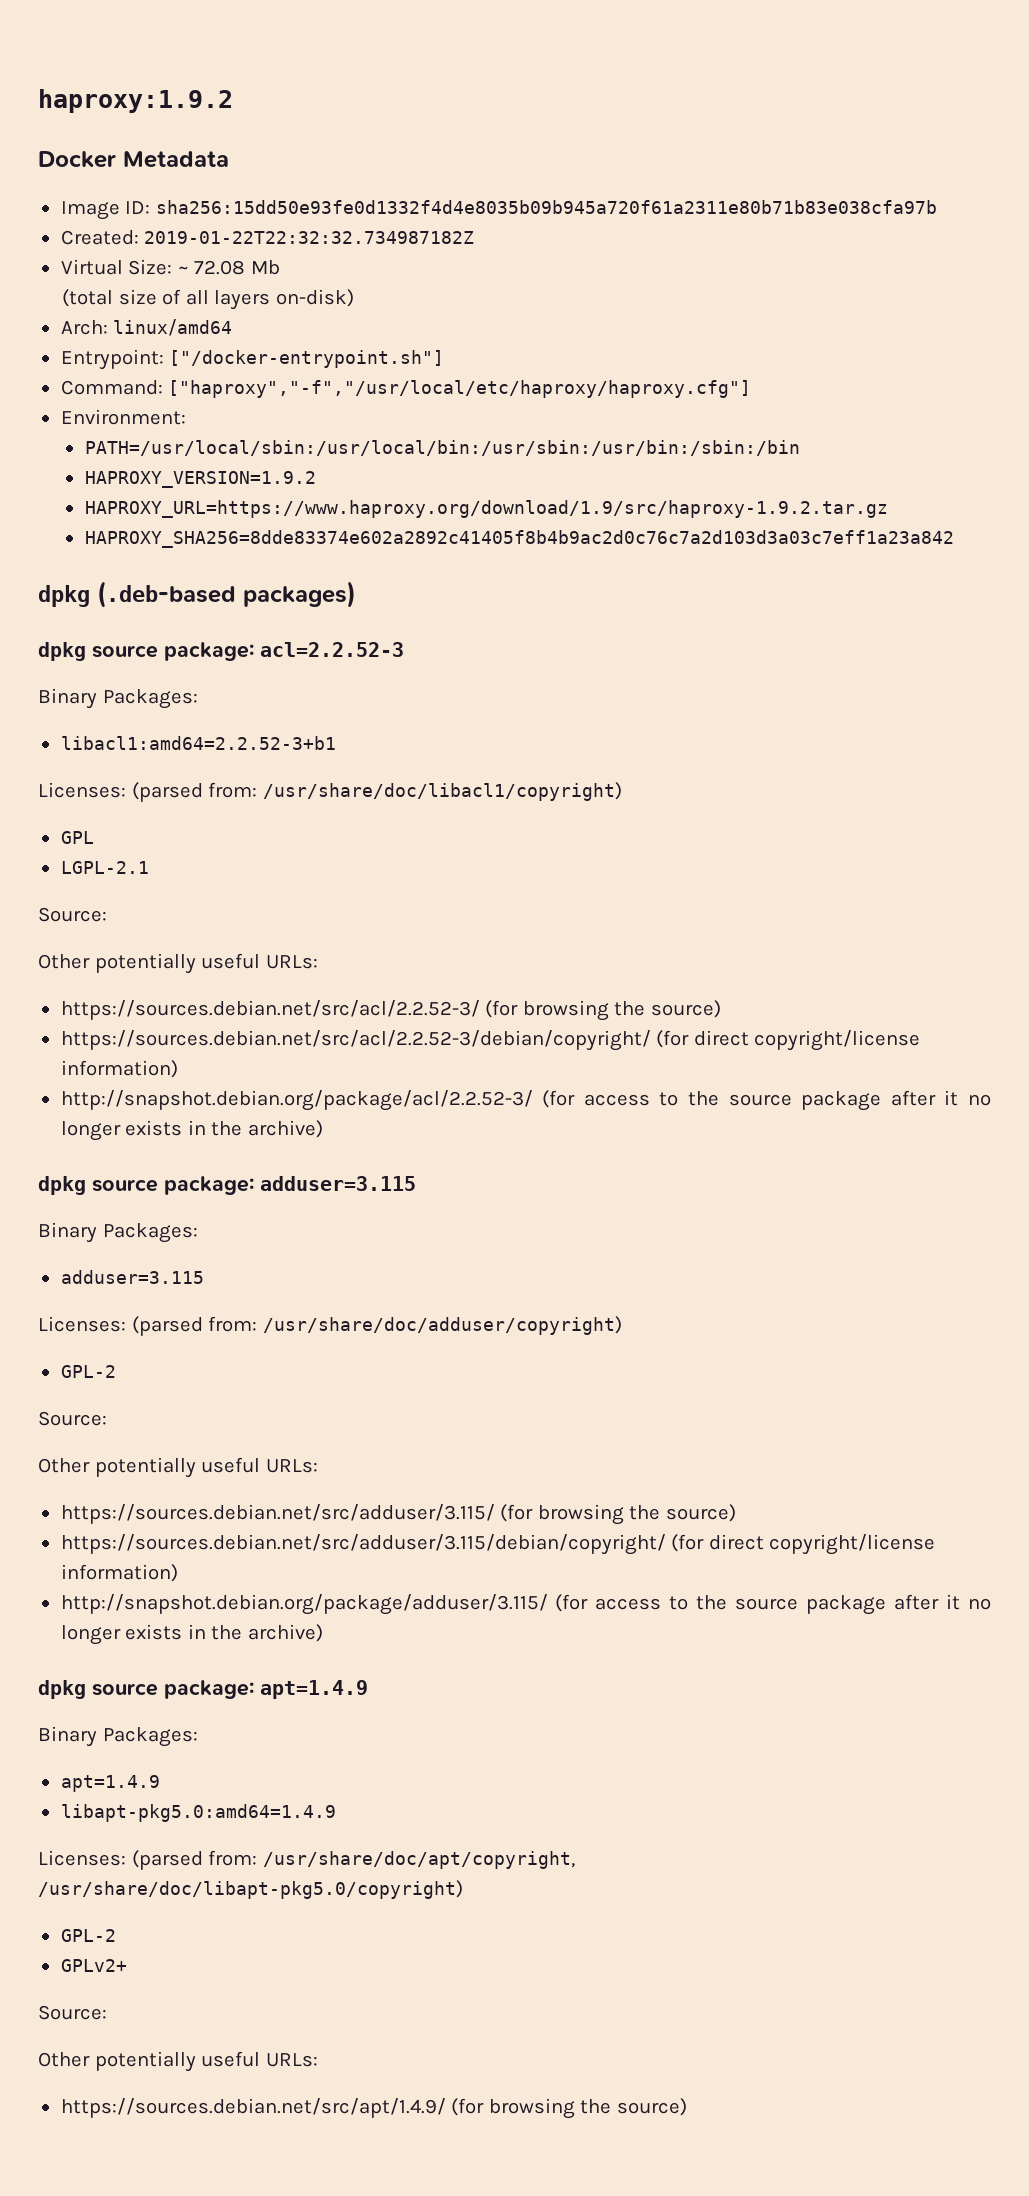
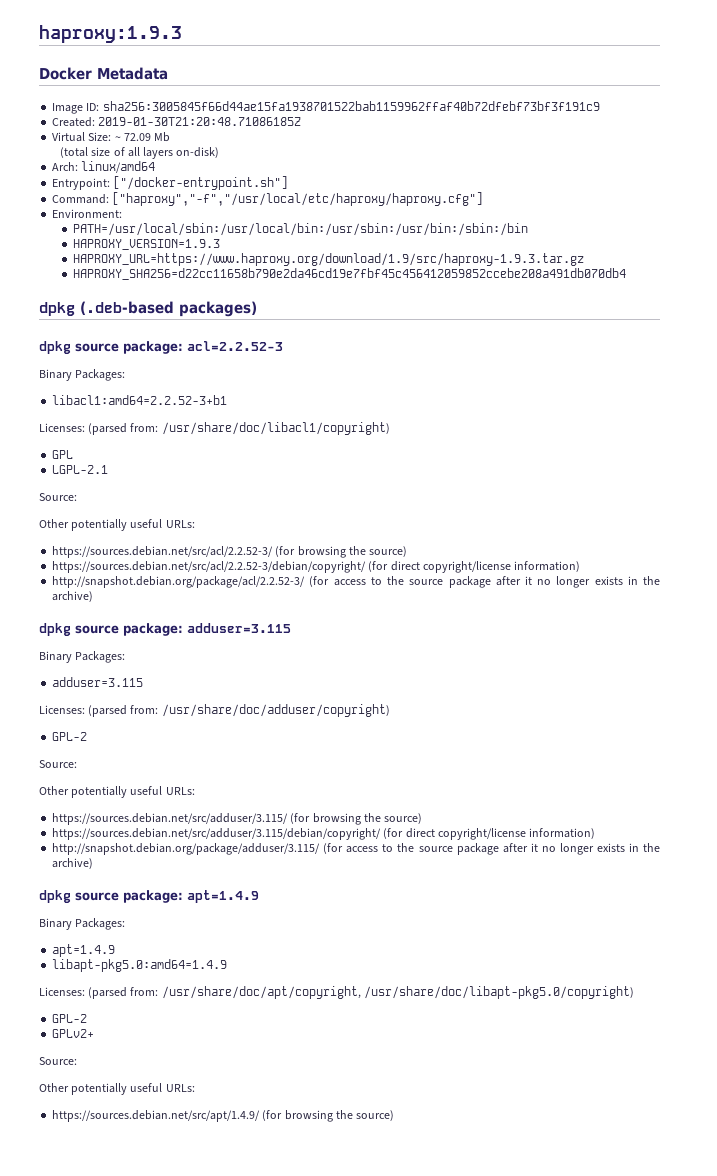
- haproxy:1.9.2
+ haproxy:1.9.3
- Image ID: sha256:15dd50e93fe0d1332f4d4e8035b09b945a720f61a2311e80b71b83e038cfa97b
+ Image ID: sha256:3005845f66d44ae15fa1938701522bab1159962ffaf40b72dfebf73bf3f191c9
- Created: 2019-01-22T22:32:32.734987182Z
+ Created: 2019-01-30T21:20:48.71086185Z
- Virtual Size: ~ 72.08 Mb
+ Virtual Size: ~ 72.09 Mb
- HAPROXY_VERSION=1.9.2
- HAPROXY_URL=https://www.haproxy.org/download/1.9/src/haproxy-1.9.2.tar.gz
- HAPROXY_SHA256=8dde83374e602a2892c41405f8b4b9ac2d0c76c7a2d103d3a03c7eff1a23a842
+ HAPROXY_VERSION=1.9.3
+ HAPROXY_URL=https://www.haproxy.org/download/1.9/src/haproxy-1.9.3.tar.gz
+ HAPROXY_SHA256=d22cc11658b790e2da46cd19e7fbf45c456412059852ccebe208a491db070db4

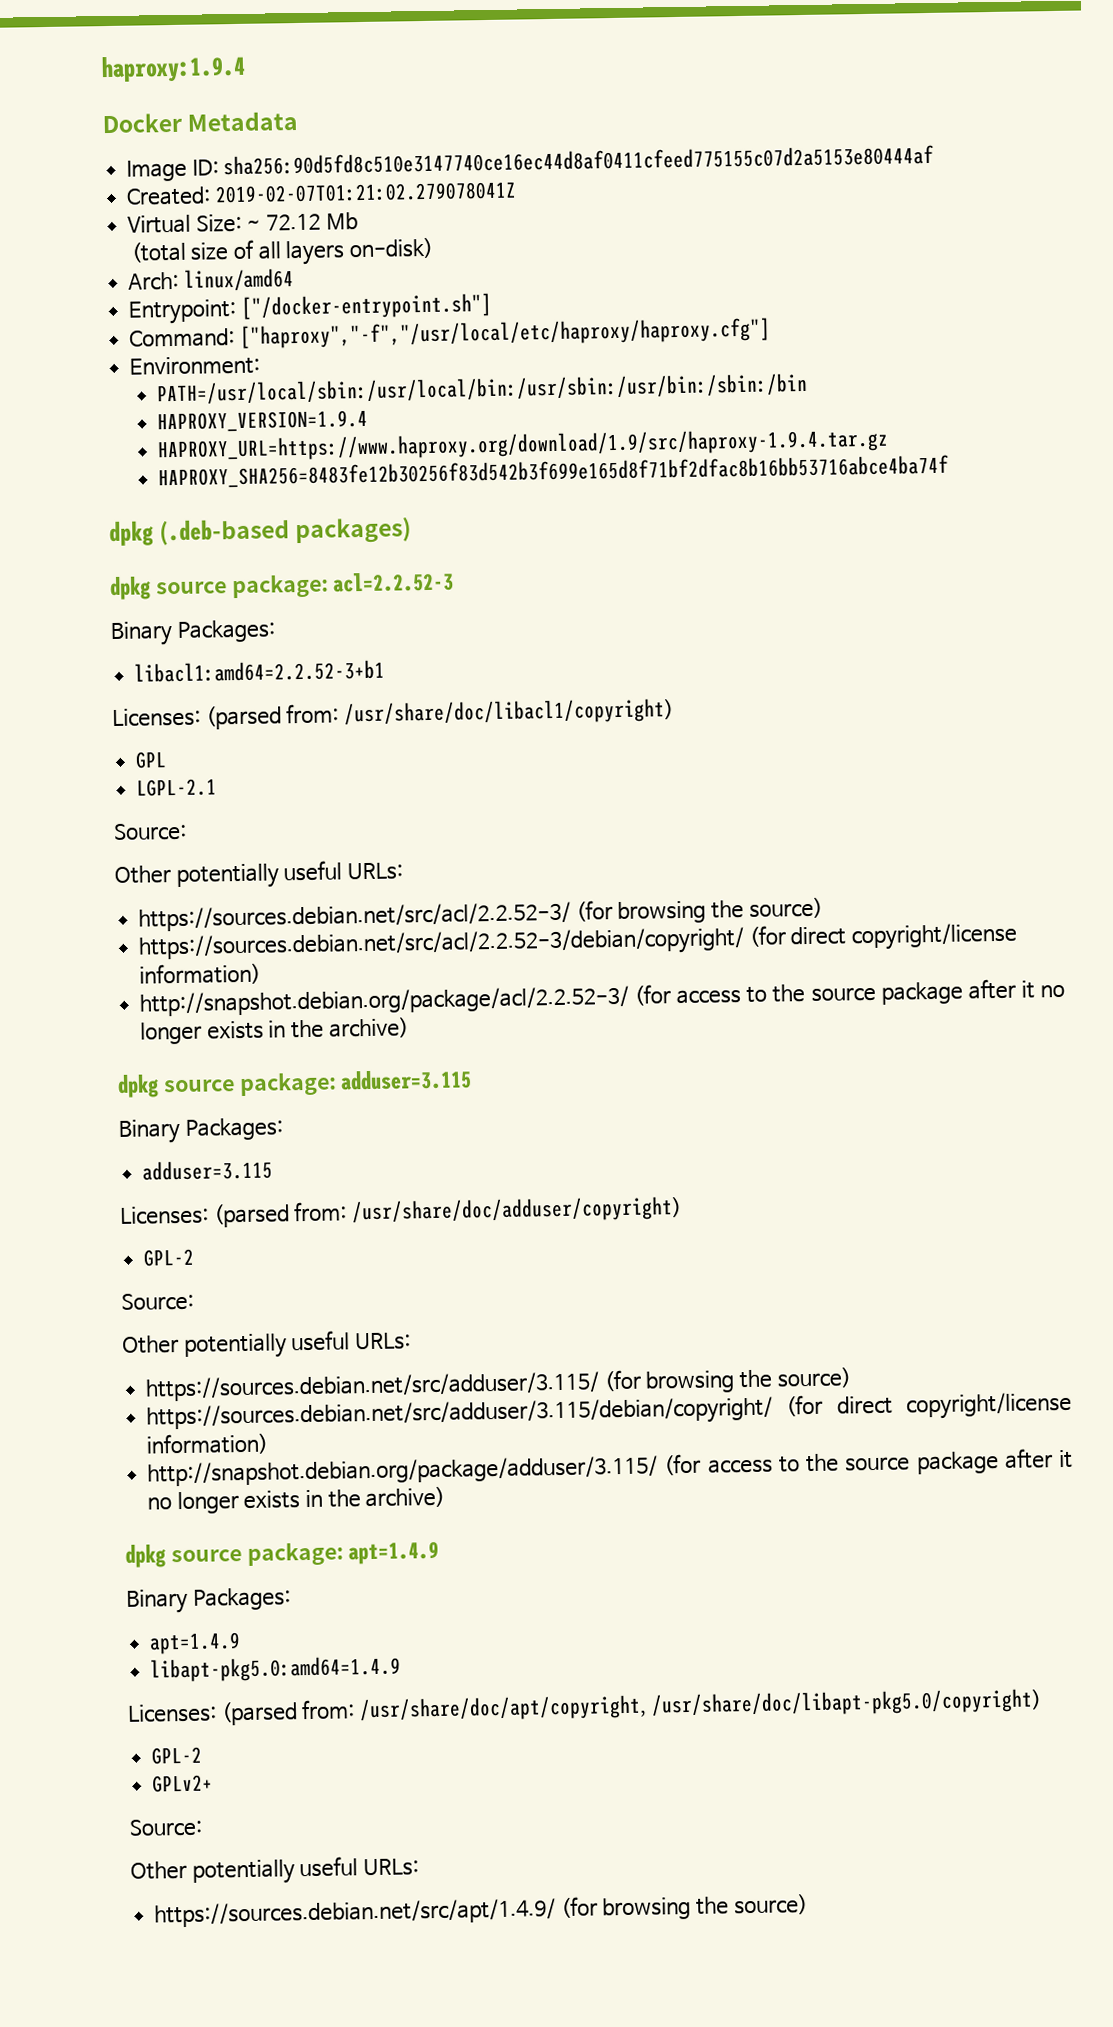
- haproxy:1.9.3
+ haproxy:1.9.4
- Image ID: sha256:3005845f66d44ae15fa1938701522bab1159962ffaf40b72dfebf73bf3f191c9
+ Image ID: sha256:90d5fd8c510e3147740ce16ec44d8af0411cfeed775155c07d2a5153e80444af
- Created: 2019-01-30T21:20:48.71086185Z
+ Created: 2019-02-07T01:21:02.279078041Z
- Virtual Size: ~ 72.09 Mb
+ Virtual Size: ~ 72.12 Mb
- HAPROXY_VERSION=1.9.3
- HAPROXY_URL=https://www.haproxy.org/download/1.9/src/haproxy-1.9.3.tar.gz
- HAPROXY_SHA256=d22cc11658b790e2da46cd19e7fbf45c456412059852ccebe208a491db070db4
+ HAPROXY_VERSION=1.9.4
+ HAPROXY_URL=https://www.haproxy.org/download/1.9/src/haproxy-1.9.4.tar.gz
+ HAPROXY_SHA256=8483fe12b30256f83d542b3f699e165d8f71bf2dfac8b16bb53716abce4ba74f

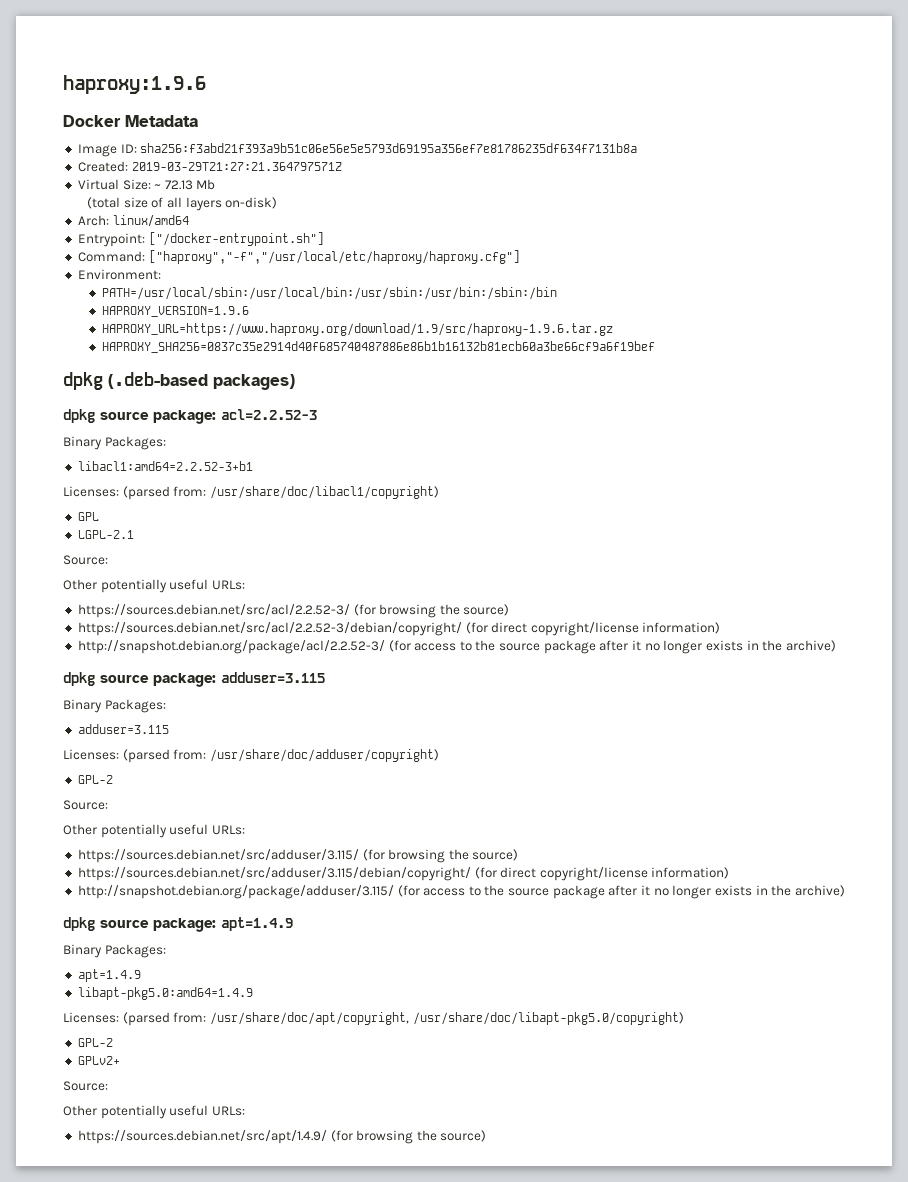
- haproxy:1.9.4
+ haproxy:1.9.6
- Image ID: sha256:90d5fd8c510e3147740ce16ec44d8af0411cfeed775155c07d2a5153e80444af
+ Image ID: sha256:f3abd21f393a9b51c06e56e5e5793d69195a356ef7e81786235df634f7131b8a
- Created: 2019-02-07T01:21:02.279078041Z
+ Created: 2019-03-29T21:27:21.364797571Z
- Virtual Size: ~ 72.12 Mb
+ Virtual Size: ~ 72.13 Mb
- HAPROXY_VERSION=1.9.4
- HAPROXY_URL=https://www.haproxy.org/download/1.9/src/haproxy-1.9.4.tar.gz
- HAPROXY_SHA256=8483fe12b30256f83d542b3f699e165d8f71bf2dfac8b16bb53716abce4ba74f
+ HAPROXY_VERSION=1.9.6
+ HAPROXY_URL=https://www.haproxy.org/download/1.9/src/haproxy-1.9.6.tar.gz
+ HAPROXY_SHA256=0837c35e2914d40f685740487886e86b1b16132b81ecb60a3be66cf9a6f19bef

